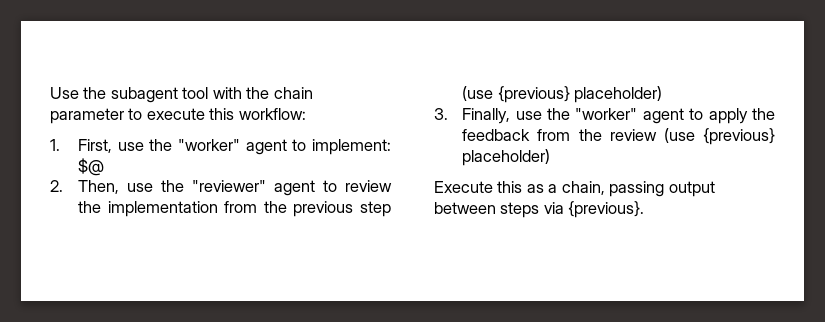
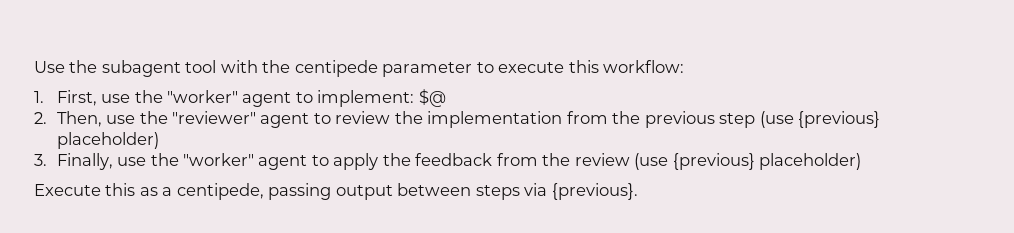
- Use the subagent tool with the chain parameter to execute this workflow:
+ Use the subagent tool with the centipede parameter to execute this workflow:
- Execute this as a chain, passing output between steps via {previous}.
+ Execute this as a centipede, passing output between steps via {previous}.

